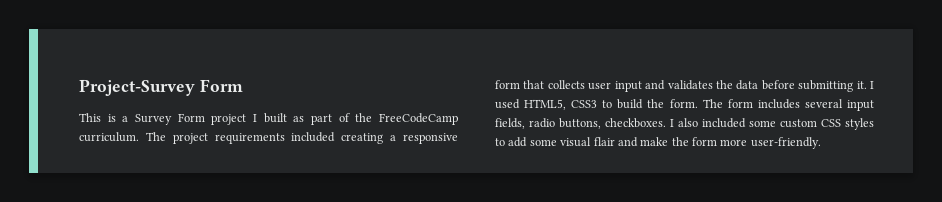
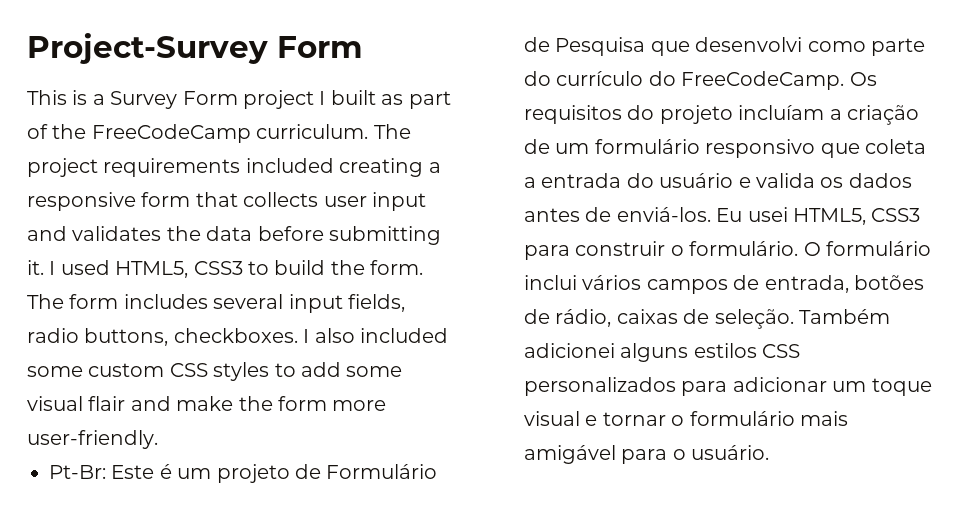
+ Pt-Br: Este é um projeto de Formulário de Pesquisa que desenvolvi como parte do currículo do FreeCodeCamp. Os requisitos do projeto incluíam a criação de um formulário responsivo que coleta a entrada do usuário e valida os dados antes de enviá-los. Eu usei HTML5, CSS3 para construir o formulário. O formulário inclui vários campos de entrada, botões de rádio, caixas de seleção. Também adicionei alguns estilos CSS personalizados para adicionar um toque visual e tornar o formulário mais amigável para o usuário.

